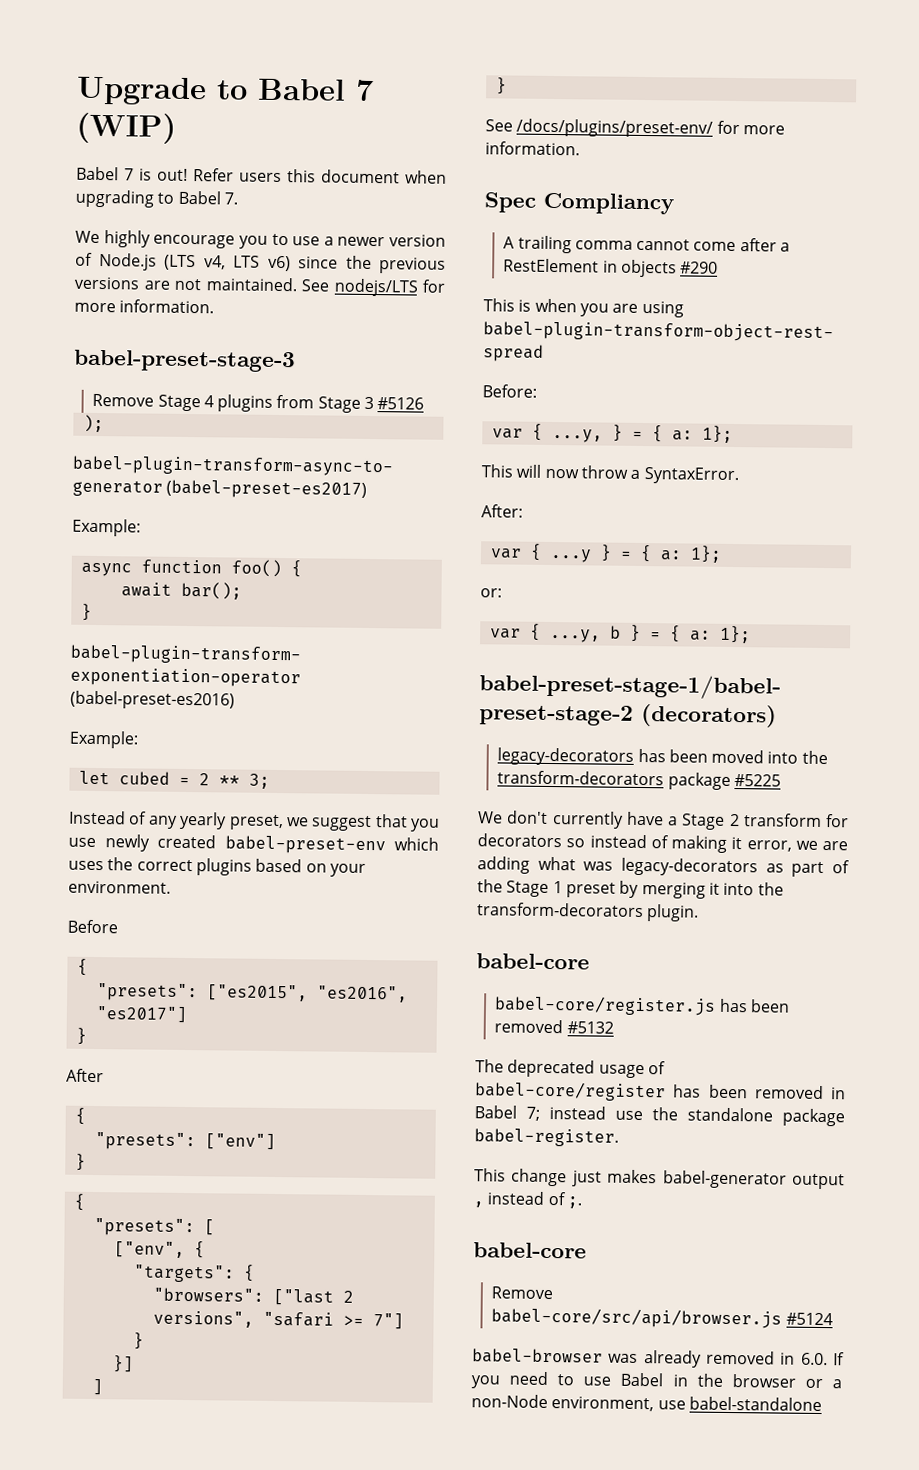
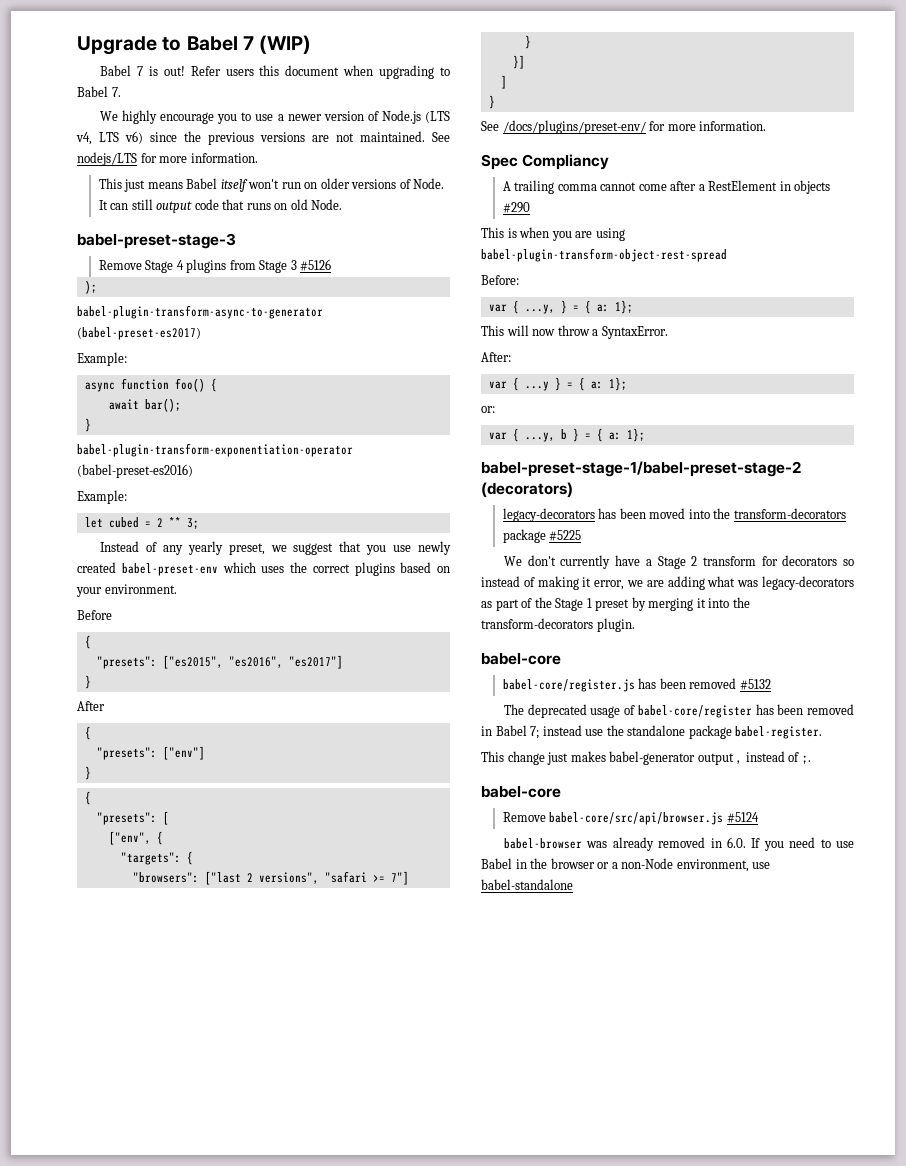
+ This just means Babel itself won't run on older versions of Node. It can still output code that runs on old Node.

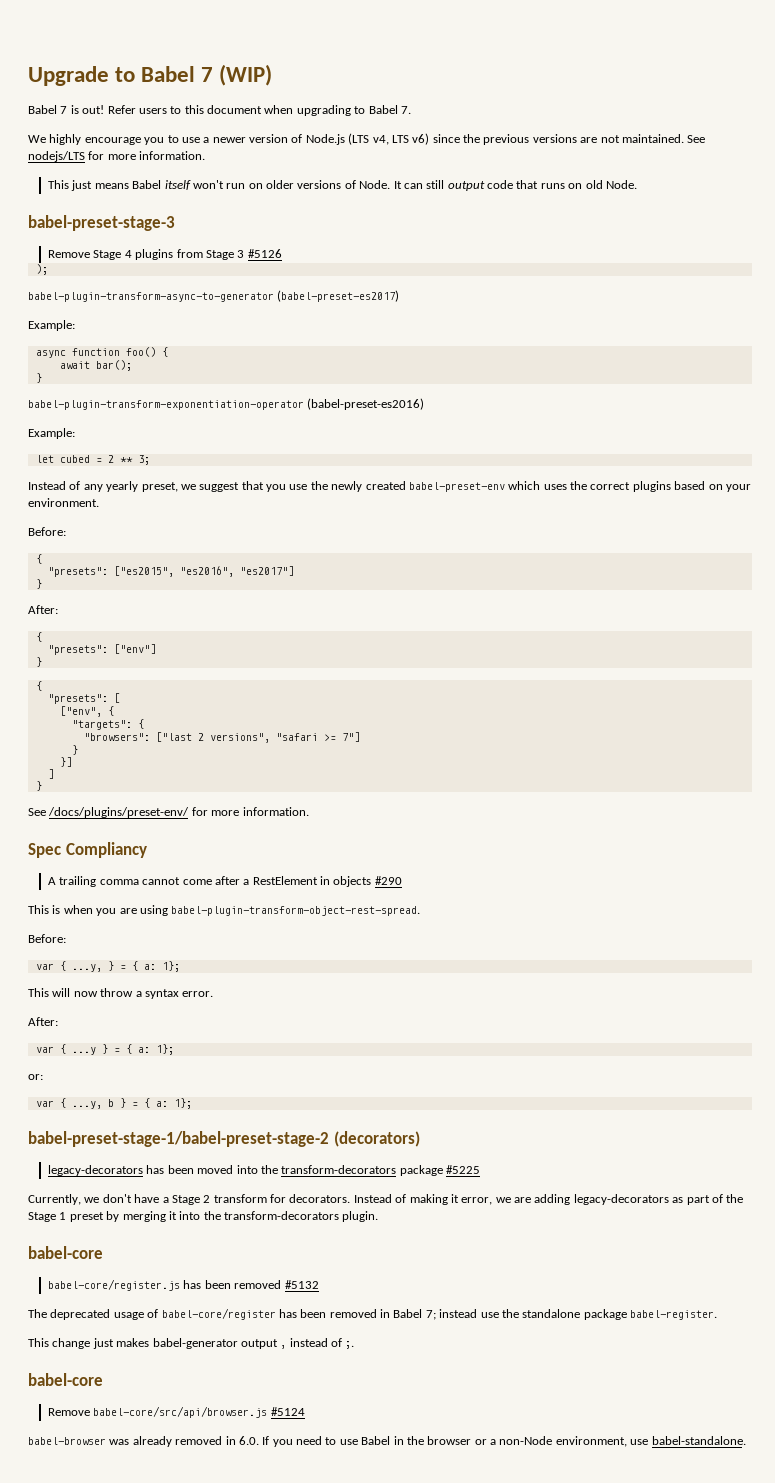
- Refer users this document when upgrading to Babel 7.
+ Refer users to this document when upgrading to Babel 7.
- Instead of any yearly preset, we suggest that you use newly created babel-preset-env which uses the correct plugins based on your environment.
- Before
+ Instead of any yearly preset, we suggest that you use the newly created babel-preset-env which uses the correct plugins based on your environment.
+ Before:
  "presets": ["es2015", "es2016", "es2017"]
  }
- After
+ After:
- This is when you are using babel-plugin-transform-object-rest-spread
+ This is when you are using babel-plugin-transform-object-rest-spread.
- This will now throw a SyntaxError.
+ This will now throw a syntax error.
- We don't currently have a Stage 2 transform for decorators so instead of making it error, we are adding what was legacy-decorators as part of the Stage 1 preset by merging it into the transform-decorators plugin.
+ Currently, we don't have a Stage 2 transform for decorators. Instead of making it error, we are adding legacy-decorators as part of the Stage 1 preset by merging it into the transform-decorators plugin.
- babel-browser was already removed in 6.0. If you need to use Babel in the browser or a non-Node environment, use babel-standalone
+ babel-browser was already removed in 6.0. If you need to use Babel in the browser or a non-Node environment, use babel-standalone.

